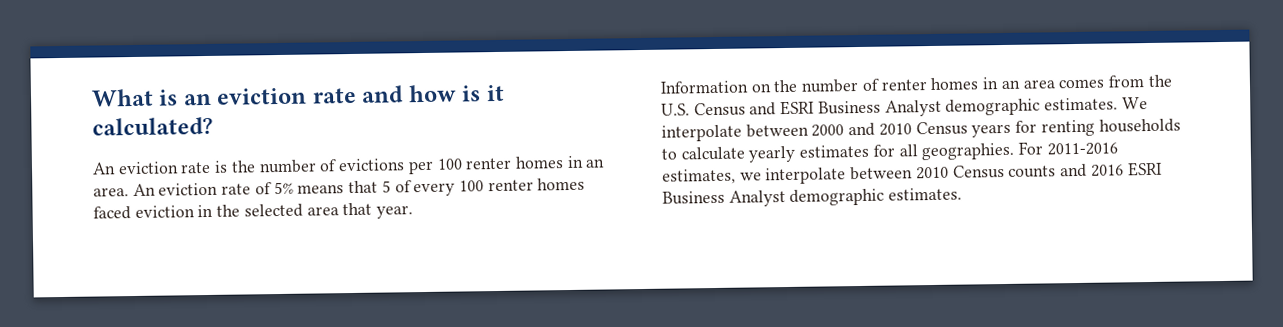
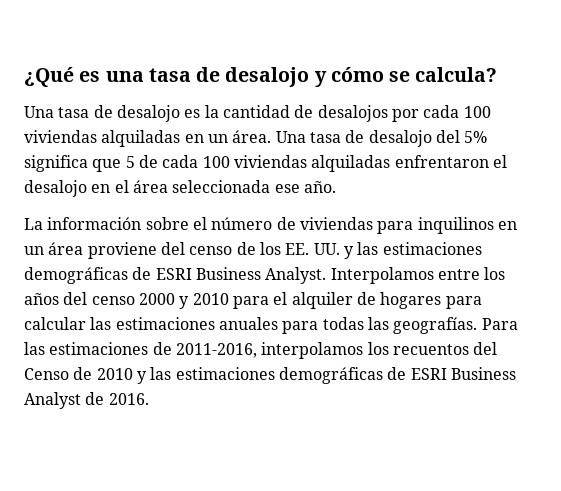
- What is an eviction rate and how is it calculated?
- An eviction rate is the number of evictions per 100 renter homes in an area. An eviction rate of 5% means that 5 of every 100 renter homes faced eviction in the selected area that year.
- Information on the number of renter homes in an area comes from the U.S. Census and ESRI Business Analyst demographic estimates. We interpolate between 2000 and 2010 Census years for renting households to calculate yearly estimates for all geographies. For 2011-2016 estimates, we interpolate between 2010 Census counts and 2016 ESRI Business Analyst demographic estimates.
+ ¿Qué es una tasa de desalojo y cómo se calcula?
+ Una tasa de desalojo es la cantidad de desalojos por cada 100 viviendas alquiladas en un área. Una tasa de desalojo del 5% significa que 5 de cada 100 viviendas alquiladas enfrentaron el desalojo en el área seleccionada ese año.
+ La información sobre el número de viviendas para inquilinos en un área proviene del censo de los EE. UU. y las estimaciones demográficas de ESRI Business Analyst. Interpolamos entre los años del censo 2000 y 2010 para el alquiler de hogares para calcular las estimaciones anuales para todas las geografías. Para las estimaciones de 2011-2016, interpolamos los recuentos del Censo de 2010 y las estimaciones demográficas de ESRI Business Analyst de 2016.

